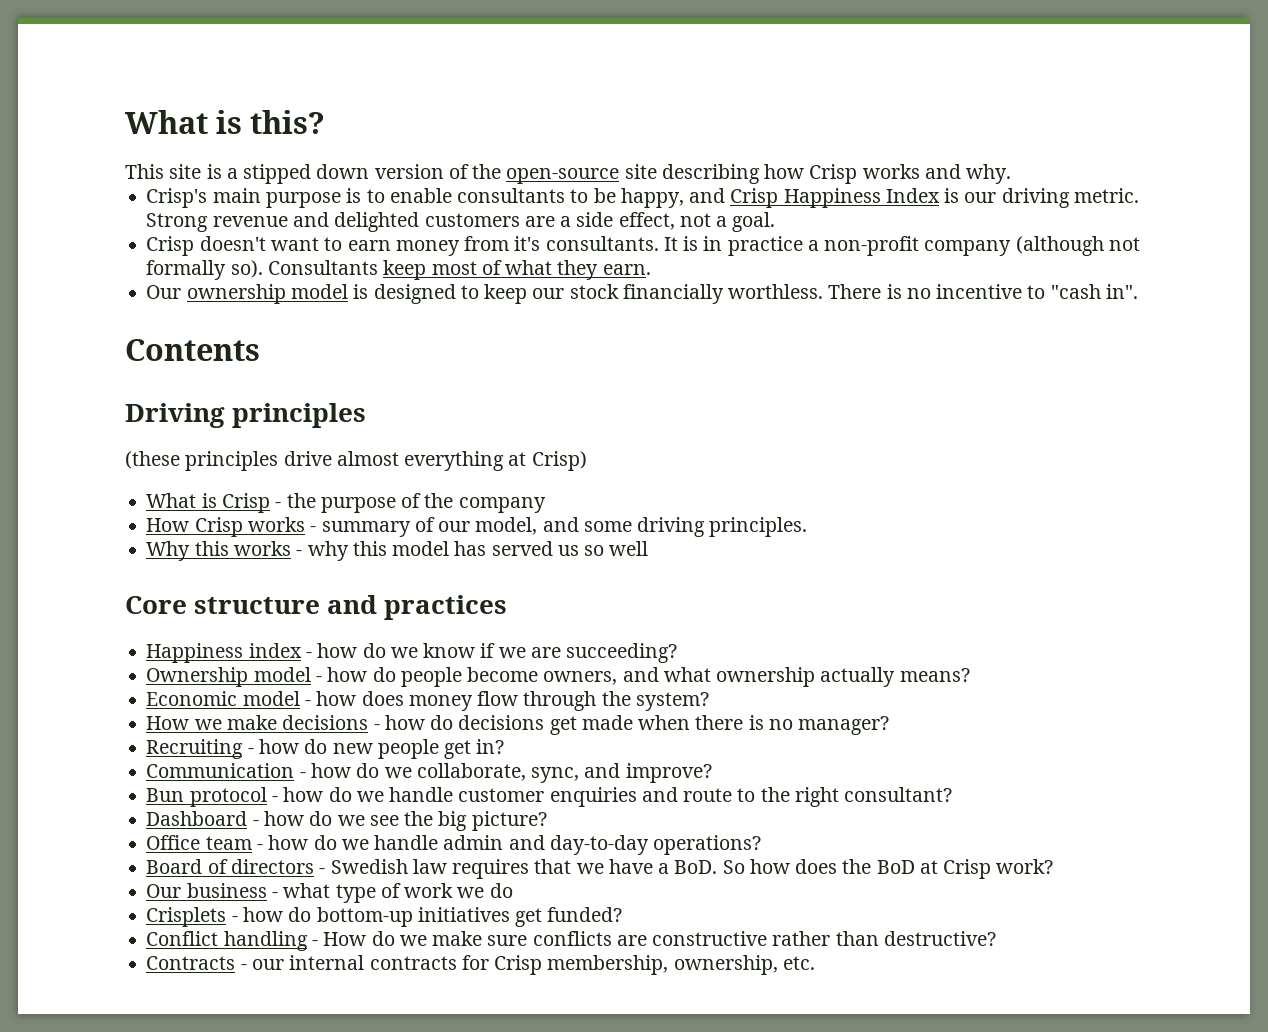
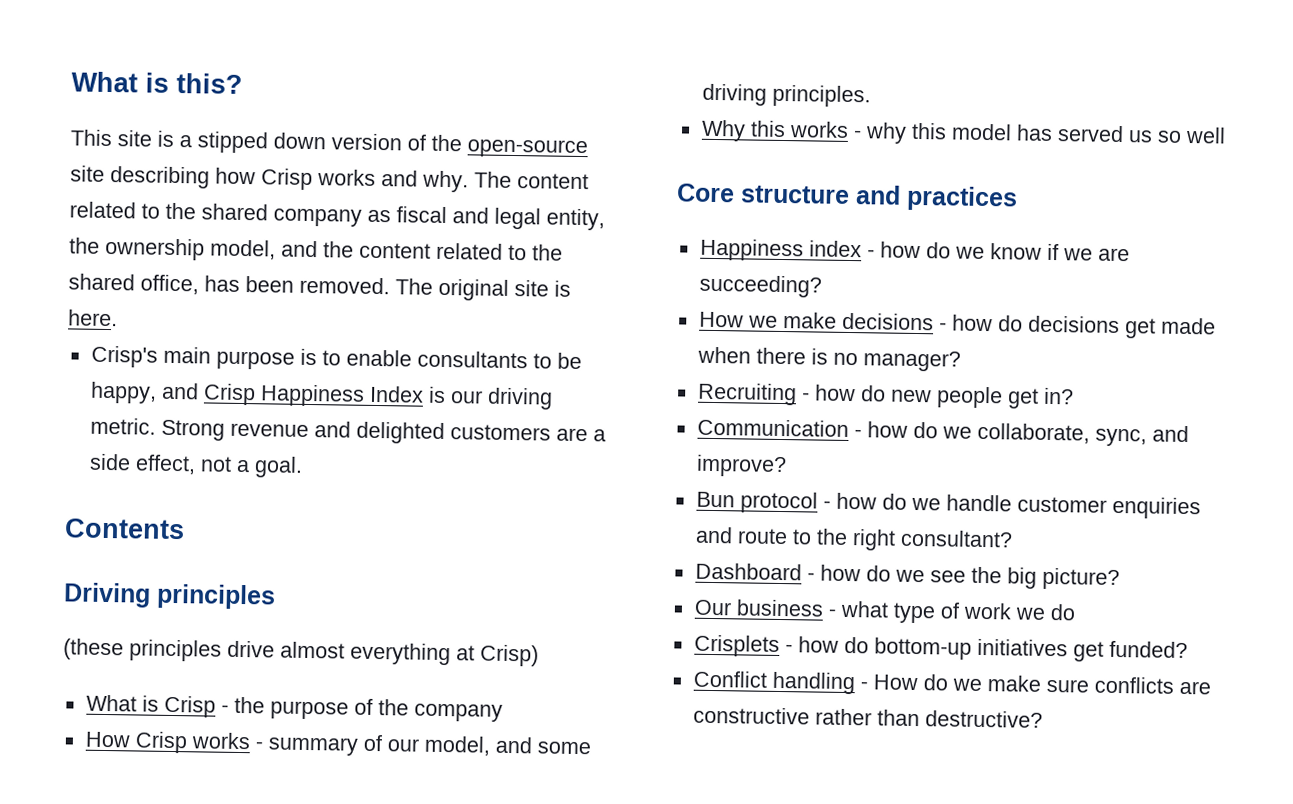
+ The content related to the shared company as fiscal and legal entity, the ownership model, and the content related to the shared office, has been removed. The original site is here.
- Crisp doesn't want to earn money from it's consultants. It is in practice a non-profit company (although not formally so). Consultants keep most of what they earn.
- Our ownership model is designed to keep our stock financially worthless. There is no incentive to "cash in".
- Ownership model - how do people become owners, and what ownership actually means?
- Economic model - how does money flow through the system?
- Office team - how do we handle admin and day-to-day operations?
- Board of directors - Swedish law requires that we have a BoD. So how does the BoD at Crisp work?
- Contracts - our internal contracts for Crisp membership, ownership, etc.

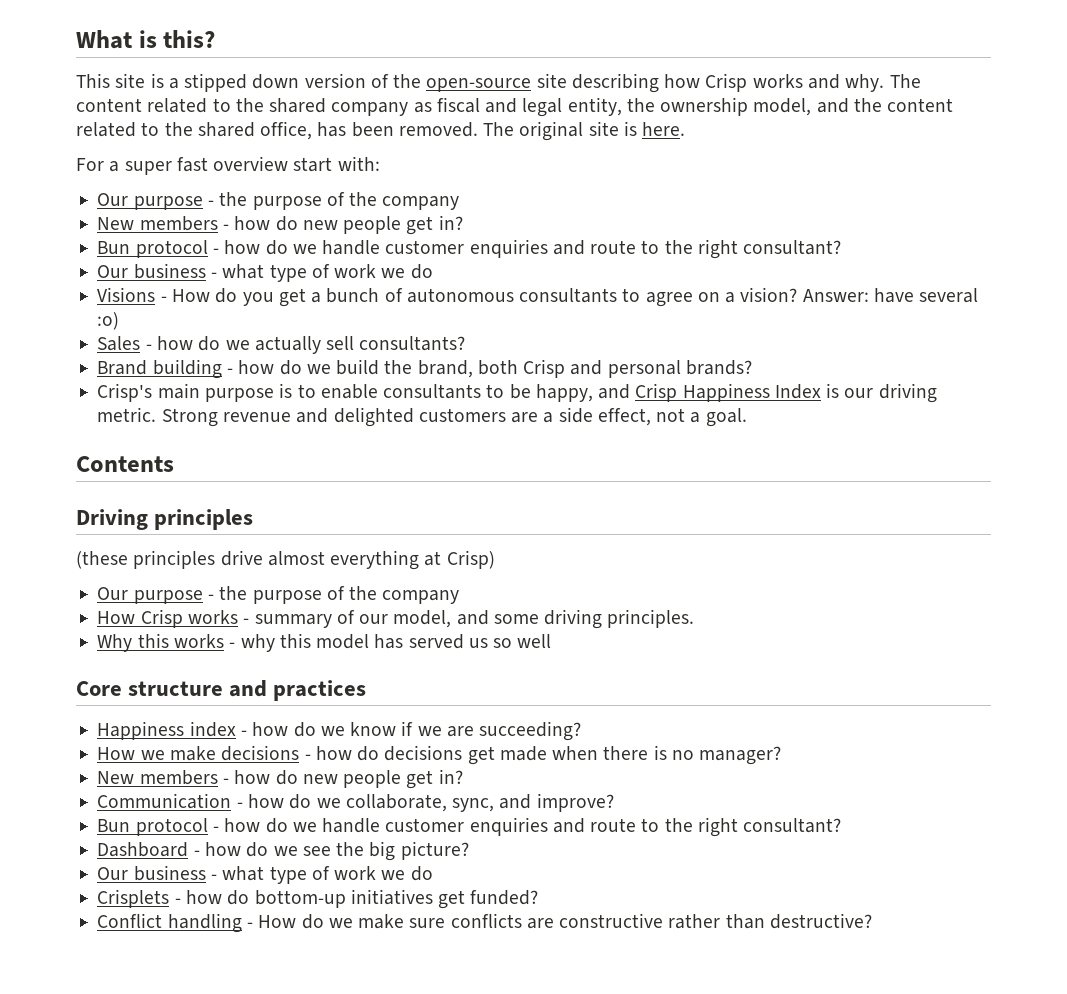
+ For a super fast overview start with:
+ Our purpose - the purpose of the company
+ New members - how do new people get in?
+ Bun protocol - how do we handle customer enquiries and route to the right consultant?
+ Our business - what type of work we do
+ Visions - How do you get a bunch of autonomous consultants to agree on a vision? Answer: have several :o)
+ Sales - how do we actually sell consultants?
+ Brand building - how do we build the brand, both Crisp and personal brands?
  (these principles drive almost everything at Crisp)
- What is Crisp - the purpose of the company
+ Our purpose - the purpose of the company
  How we make decisions - how do decisions get made when there is no manager?
- Recruiting - how do new people get in?
+ New members - how do new people get in?

